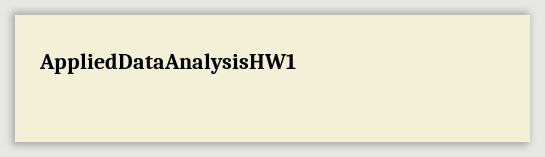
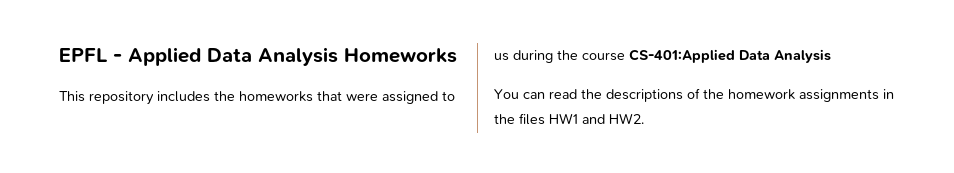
- AppliedDataAnalysisHW1
+ EPFL - Applied Data Analysis Homeworks
+ This repository includes the homeworks that were assigned to us during the course CS-401:Applied Data Analysis
+ You can read the descriptions of the homework assignments in the files HW1 and HW2.

